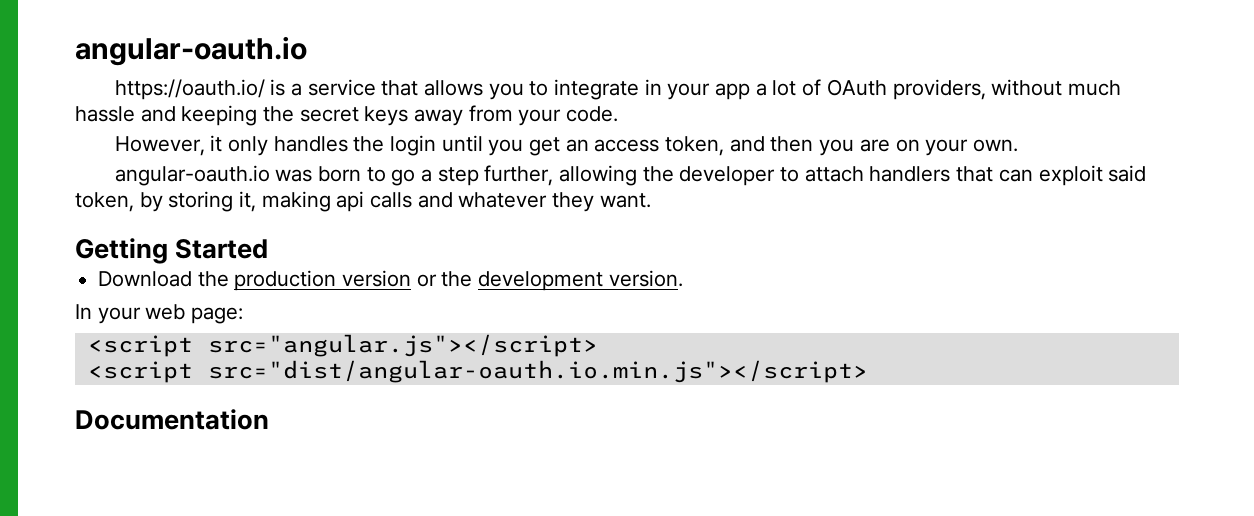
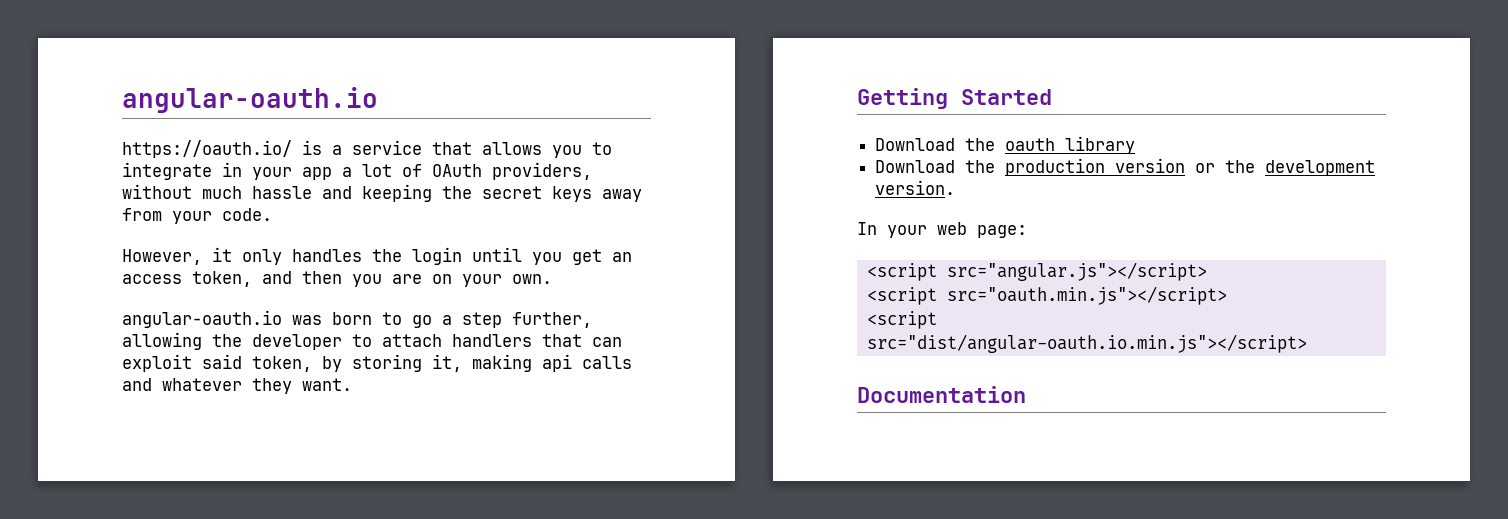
+ Download the oauth library
+ <script src="oauth.min.js"></script>

